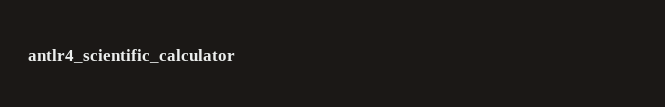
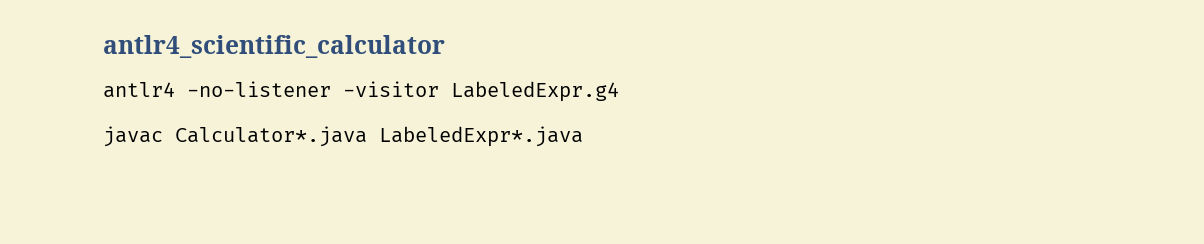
+ antlr4 -no-listener -visitor LabeledExpr.g4
+ javac Calculator*.java LabeledExpr*.java

